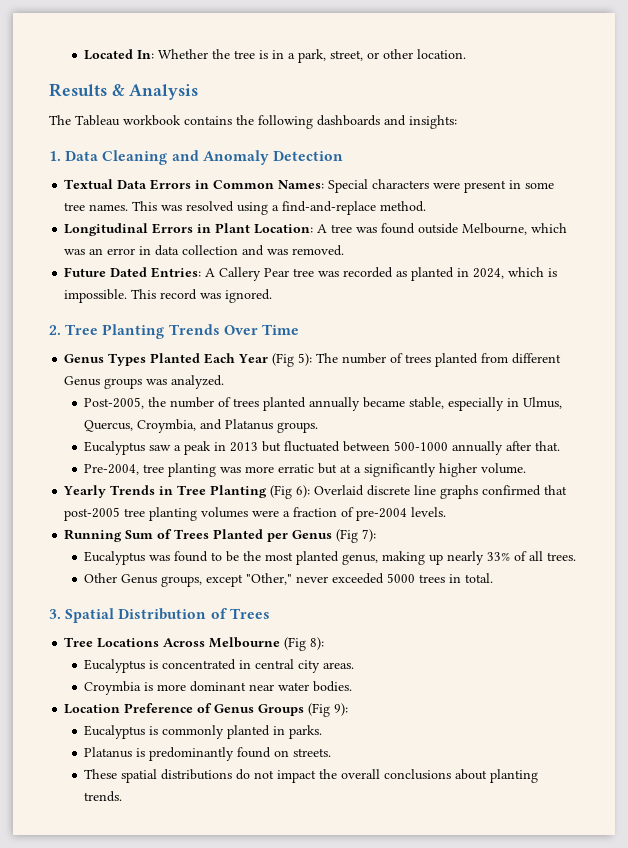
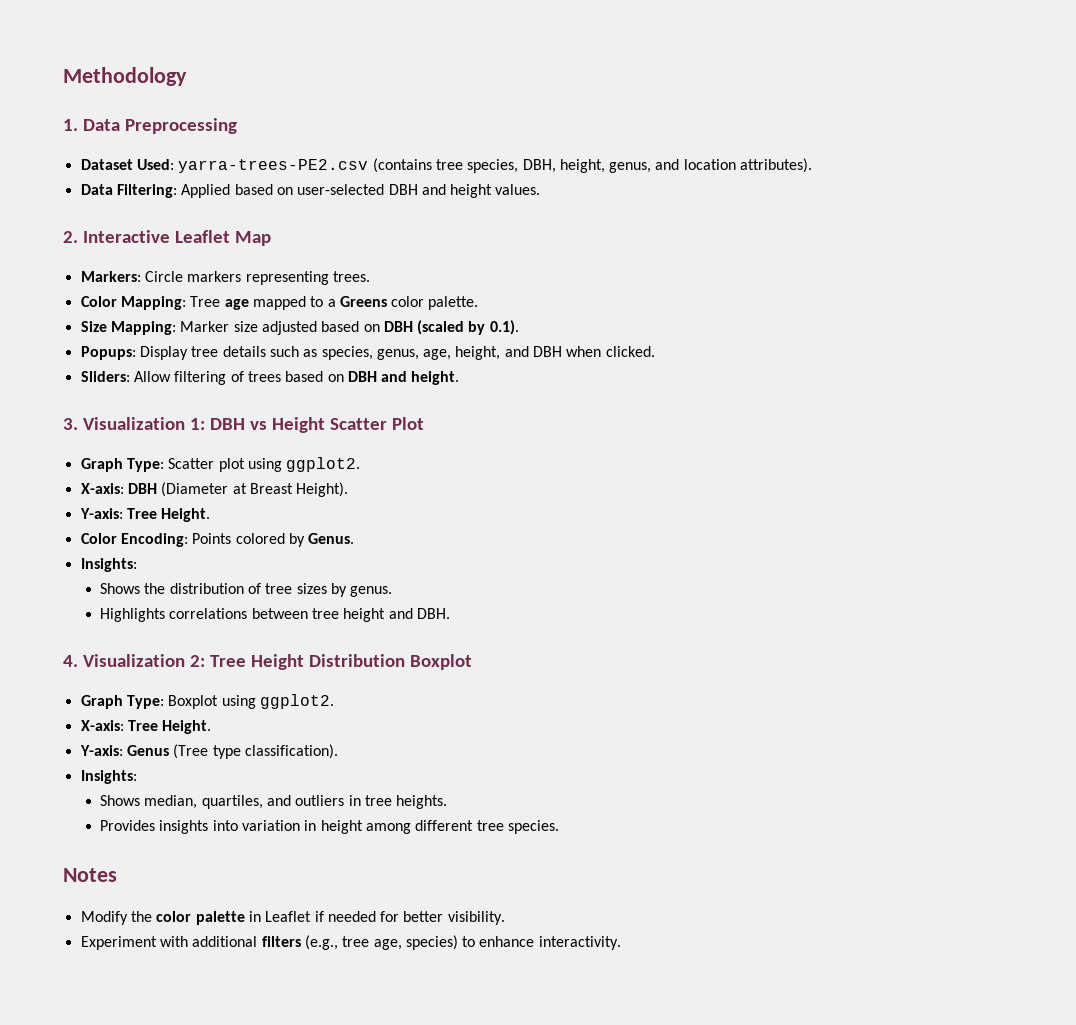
- Located In: Whether the tree is in a park, street, or other location.
- Results & Analysis
- The Tableau workbook contains the following dashboards and insights:
- 1. Data Cleaning and Anomaly Detection
- Textual Data Errors in Common Names: Special characters were present in some tree names. This was resolved using a find-and-replace method.
- Longitudinal Errors in Plant Location: A tree was found outside Melbourne, which was an error in data collection and was removed.
- Future Dated Entries: A Callery Pear tree was recorded as planted in 2024, which is impossible. This record was ignored.
- 2. Tree Planting Trends Over Time
- Genus Types Planted Each Year (Fig 5): The number of trees planted from different Genus groups was analyzed.
- Post-2005, the number of trees planted annually became stable, especially in Ulmus, Quercus, Croymbia, and Platanus groups.
- Eucalyptus saw a peak in 2013 but fluctuated between 500-1000 annually after that.
- Pre-2004, tree planting was more erratic but at a significantly higher volume.
- Yearly Trends in Tree Planting (Fig 6): Overlaid discrete line graphs confirmed that post-2005 tree planting volumes were a fraction of pre-2004 levels.
- Running Sum of Trees Planted per Genus (Fig 7):
- Eucalyptus was found to be the most planted genus, making up nearly 33% of all trees.
- Other Genus groups, except "Other," never exceeded 5000 trees in total.
- 3. Spatial Distribution of Trees
- Tree Locations Across Melbourne (Fig 8):
- Eucalyptus is concentrated in central city areas.
- Croymbia is more dominant near water bodies.
- Location Preference of Genus Groups (Fig 9):
- Eucalyptus is commonly planted in parks.
- Platanus is predominantly found on streets.
- These spatial distributions do not impact the overall conclusions about planting trends.
+ Methodology
+ 1. Data Preprocessing
+ Dataset Used: yarra-trees-PE2.csv (contains tree species, DBH, height, genus, and location attributes).
+ Data Filtering: Applied based on user-selected DBH and height values.
+ 2. Interactive Leaflet Map
+ Markers: Circle markers representing trees.
+ Color Mapping: Tree age mapped to a Greens color palette.
+ Size Mapping: Marker size adjusted based on DBH (scaled by 0.1).
+ Popups: Display tree details such as species, genus, age, height, and DBH when clicked.
+ Sliders: Allow filtering of trees based on DBH and height.
+ 3. Visualization 1: DBH vs Height Scatter Plot
+ Graph Type: Scatter plot using ggplot2.
+ X-axis: DBH (Diameter at Breast Height).
+ Y-axis: Tree Height.
+ Color Encoding: Points colored by Genus.
+ Insights:
+ Shows the distribution of tree sizes by genus.
+ Highlights correlations between tree height and DBH.
+ 4. Visualization 2: Tree Height Distribution Boxplot
+ Graph Type: Boxplot using ggplot2.
+ X-axis: Tree Height.
+ Y-axis: Genus (Tree type classification).
+ Insights:
+ Shows median, quartiles, and outliers in tree heights.
+ Provides insights into variation in height among different tree species.
+ Notes
+ Modify the color palette in Leaflet if needed for better visibility.
+ Experiment with additional filters (e.g., tree age, species) to enhance interactivity.

